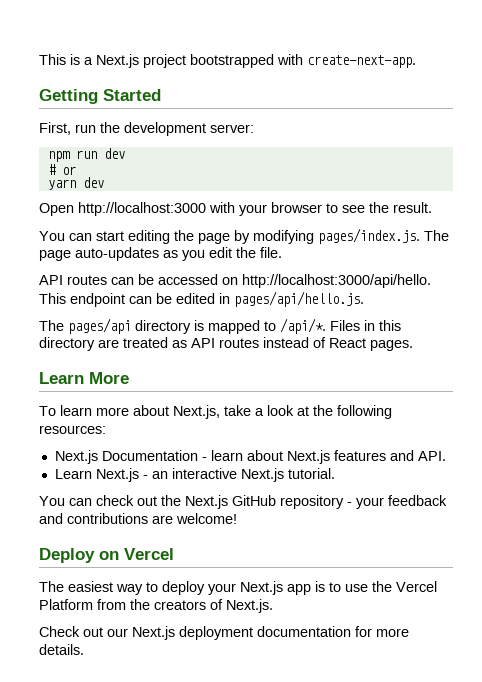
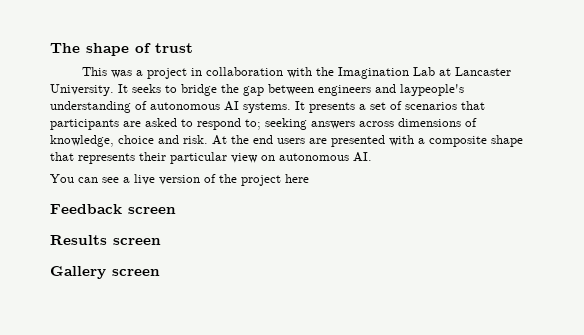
- This is a Next.js project bootstrapped with create-next-app.
- Getting Started
- First, run the development server:
- npm run dev
- # or
- yarn dev
- Open http://localhost:3000 with your browser to see the result.
- You can start editing the page by modifying pages/index.js. The page auto-updates as you edit the file.
- API routes can be accessed on http://localhost:3000/api/hello. This endpoint can be edited in pages/api/hello.js.
- The pages/api directory is mapped to /api/*. Files in this directory are treated as API routes instead of React pages.
- Learn More
- To learn more about Next.js, take a look at the following resources:
- Next.js Documentation - learn about Next.js features and API.
- Learn Next.js - an interactive Next.js tutorial.
- You can check out the Next.js GitHub repository - your feedback and contributions are welcome!
- Deploy on Vercel
- The easiest way to deploy your Next.js app is to use the Vercel Platform from the creators of Next.js.
- Check out our Next.js deployment documentation for more details.
+ The shape of trust
+ This was a project in collaboration with the Imagination Lab at Lancaster University. It seeks to bridge the gap between engineers and laypeople's understanding of autonomous AI systems. It presents a set of scenarios that participants are asked to respond to; seeking answers across dimensions of knowledge, choice and risk. At the end users are presented with a composite shape that represents their particular view on autonomous AI.
+ You can see a live version of the project here
+ Feedback screen
+ Results screen
+ Gallery screen

